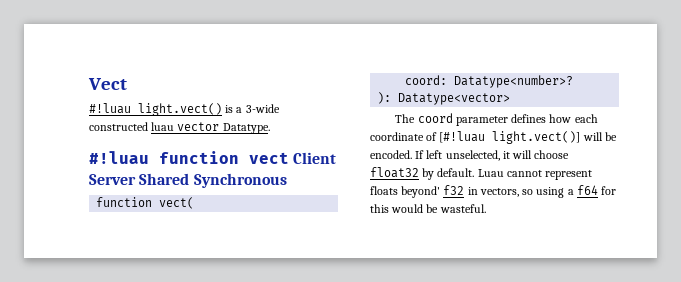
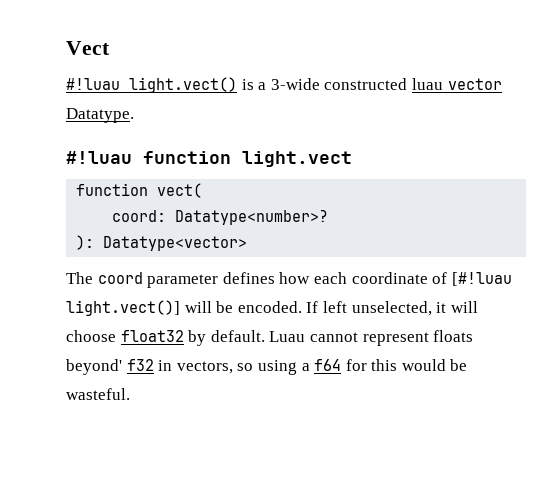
- #!luau function vect Client Server Shared Synchronous
+ #!luau function light.vect

